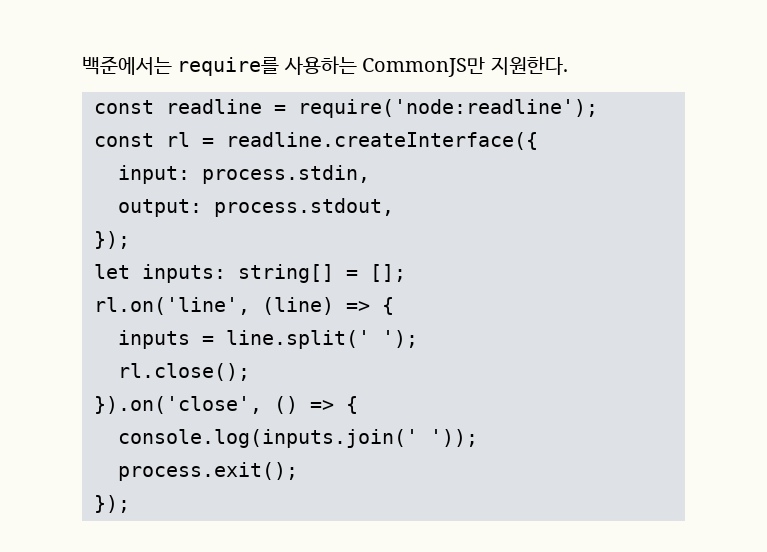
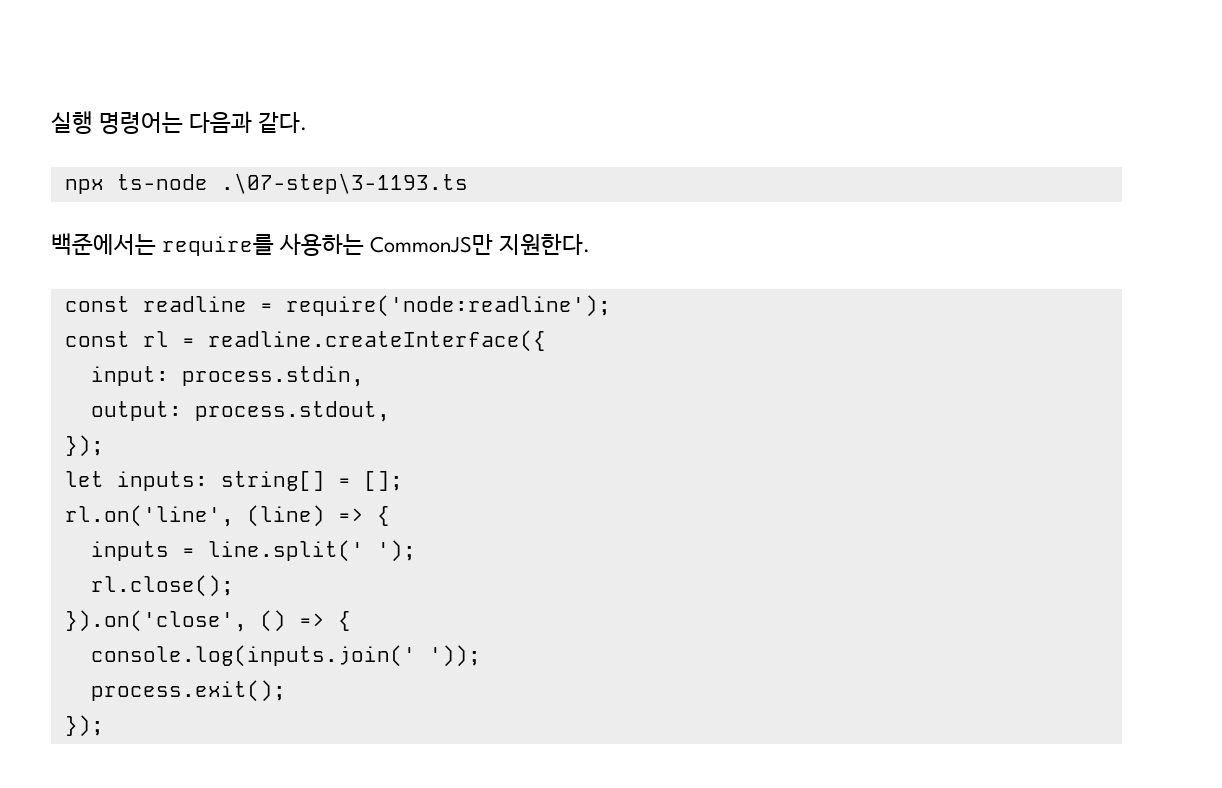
+ 실행 명령어는 다음과 같다.
+ npx ts-node .\07-step\3-1193.ts

